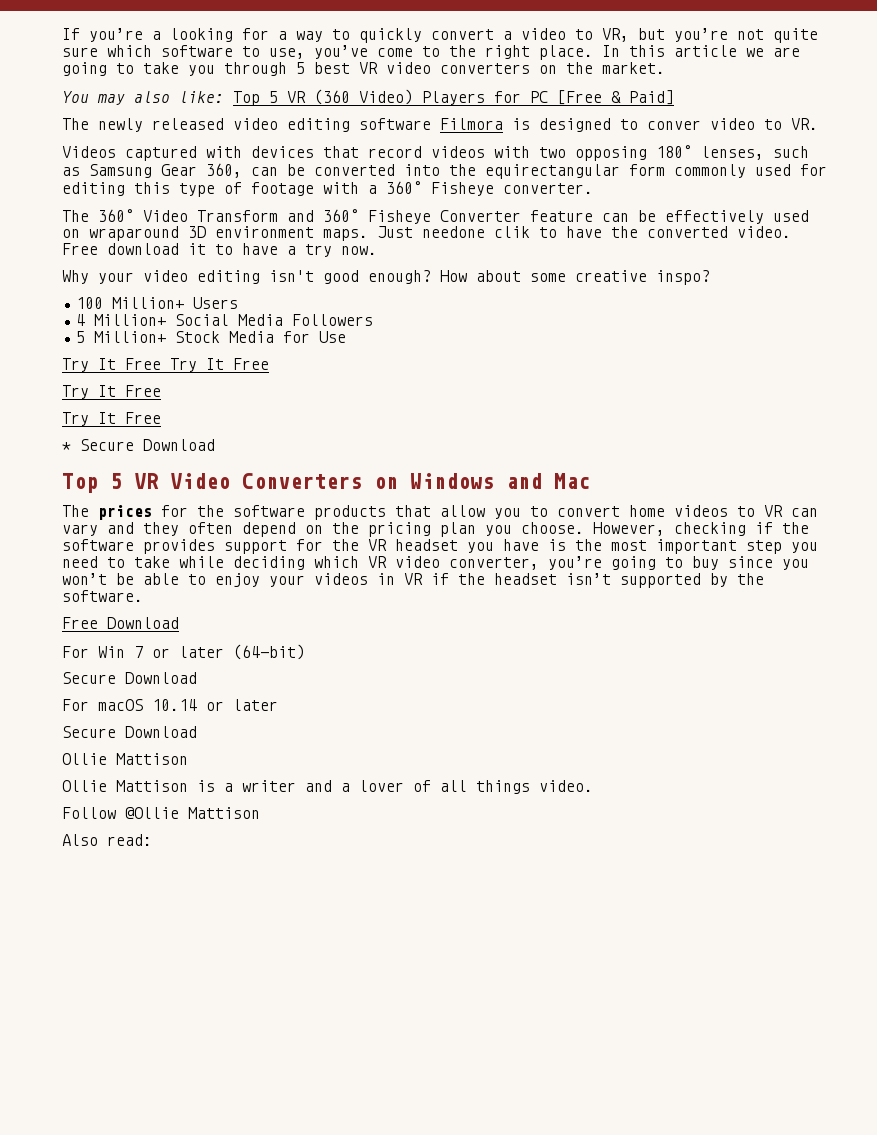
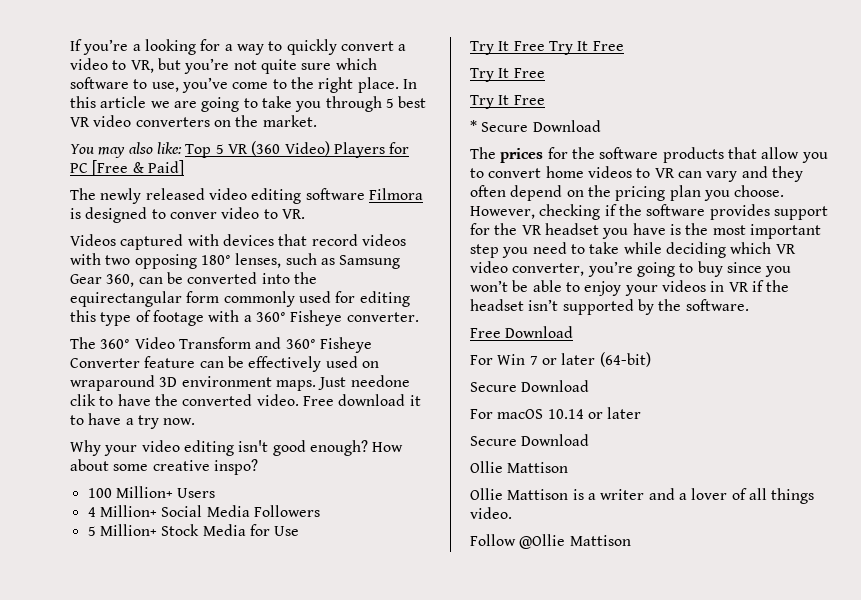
- Top 5 VR Video Converters on Windows and Mac
- Also read:

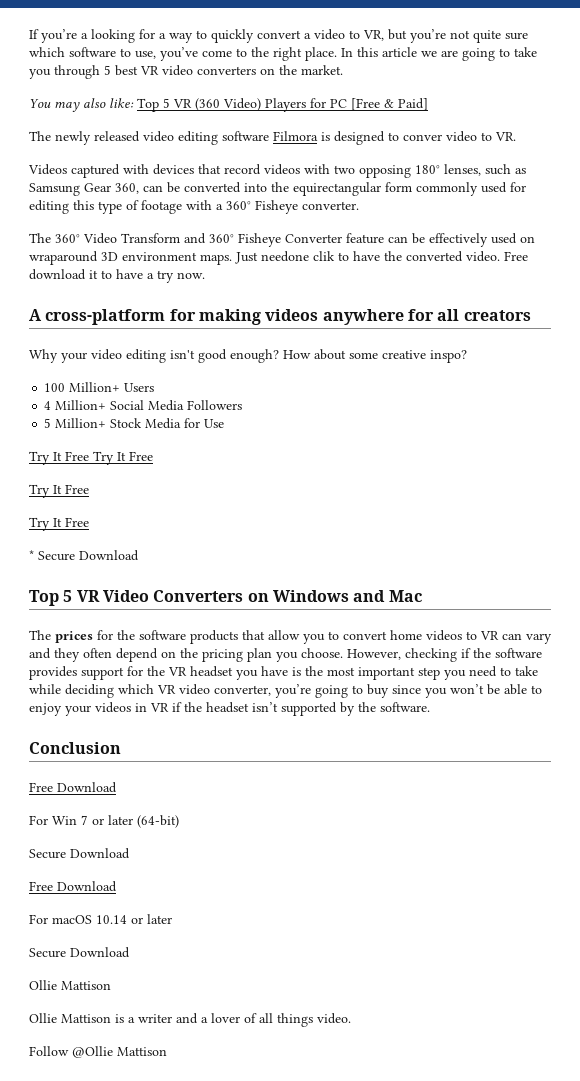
+ A cross-platform for making videos anywhere for all creators
+ Top 5 VR Video Converters on Windows and Mac
+ Conclusion
  For Win 7 or later (64-bit)
  Secure Download
+ Free Download

